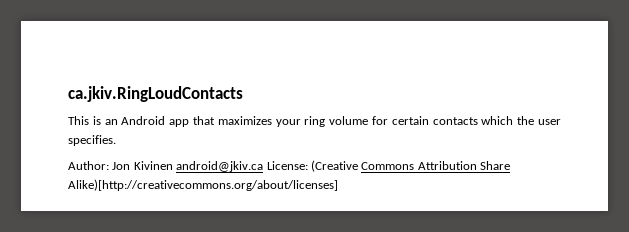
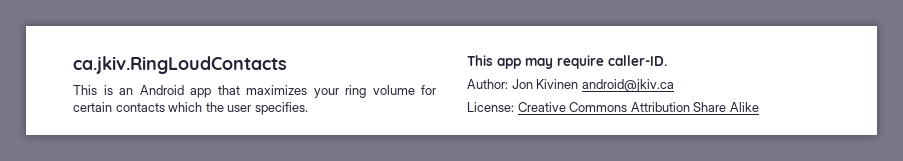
+ This app may require caller-ID.
- Author: Jon Kivinen android@jkiv.ca License: (Creative Commons Attribution Share Alike)[http://creativecommons.org/about/licenses]
+ Author: Jon Kivinen android@jkiv.ca
+ License: Creative Commons Attribution Share Alike

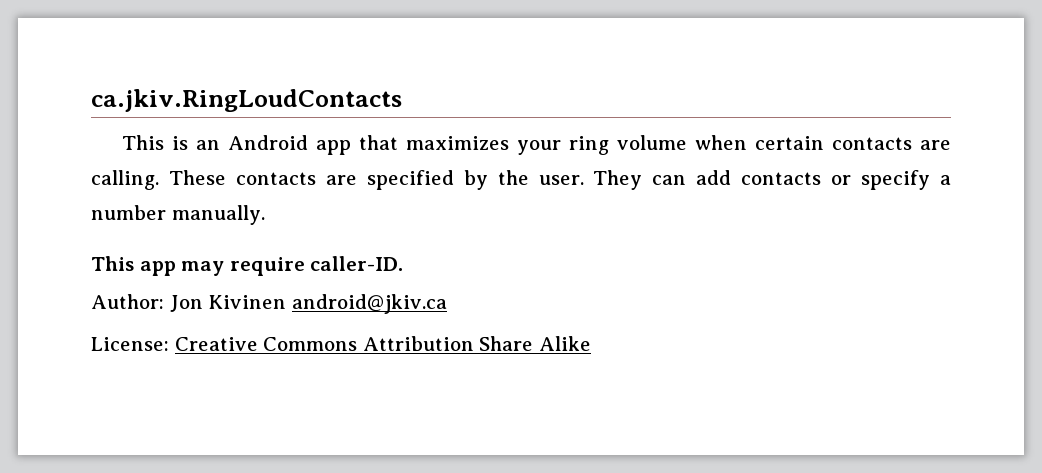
- This is an Android app that maximizes your ring volume for certain contacts which the user specifies.
+ This is an Android app that maximizes your ring volume when certain contacts are calling. These contacts are specified by the user. They can add contacts or specify a number manually.

